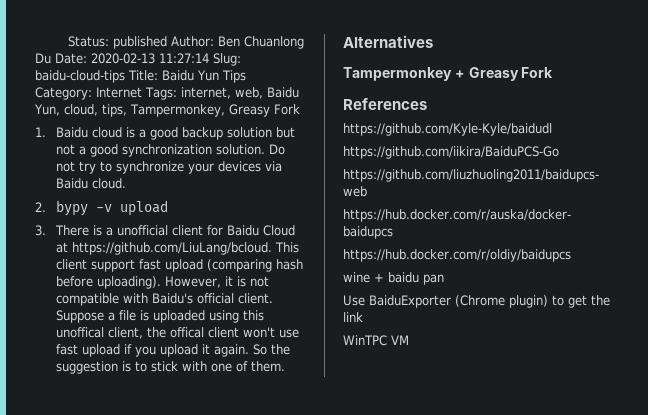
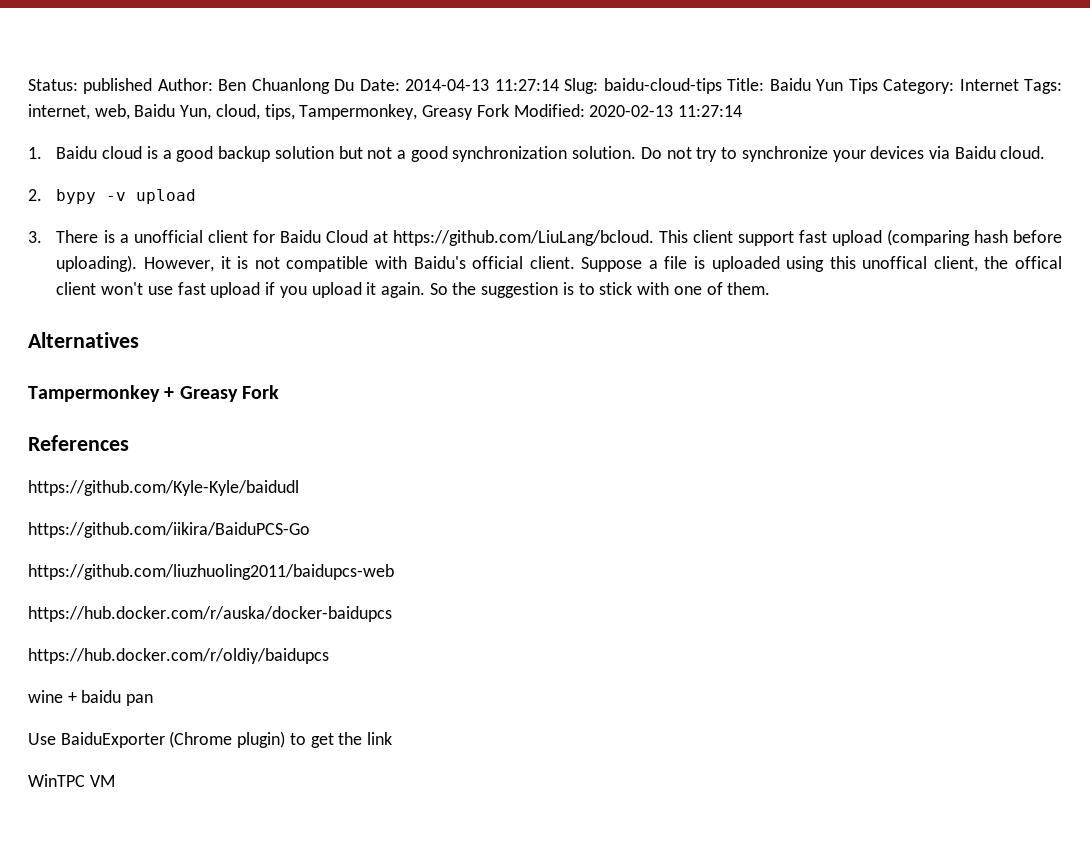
- Status: published Author: Ben Chuanlong Du Date: 2020-02-13 11:27:14 Slug: baidu-cloud-tips Title: Baidu Yun Tips Category: Internet Tags: internet, web, Baidu Yun, cloud, tips, Tampermonkey, Greasy Fork
+ Status: published Author: Ben Chuanlong Du Date: 2014-04-13 11:27:14 Slug: baidu-cloud-tips Title: Baidu Yun Tips Category: Internet Tags: internet, web, Baidu Yun, cloud, tips, Tampermonkey, Greasy Fork Modified: 2020-02-13 11:27:14

